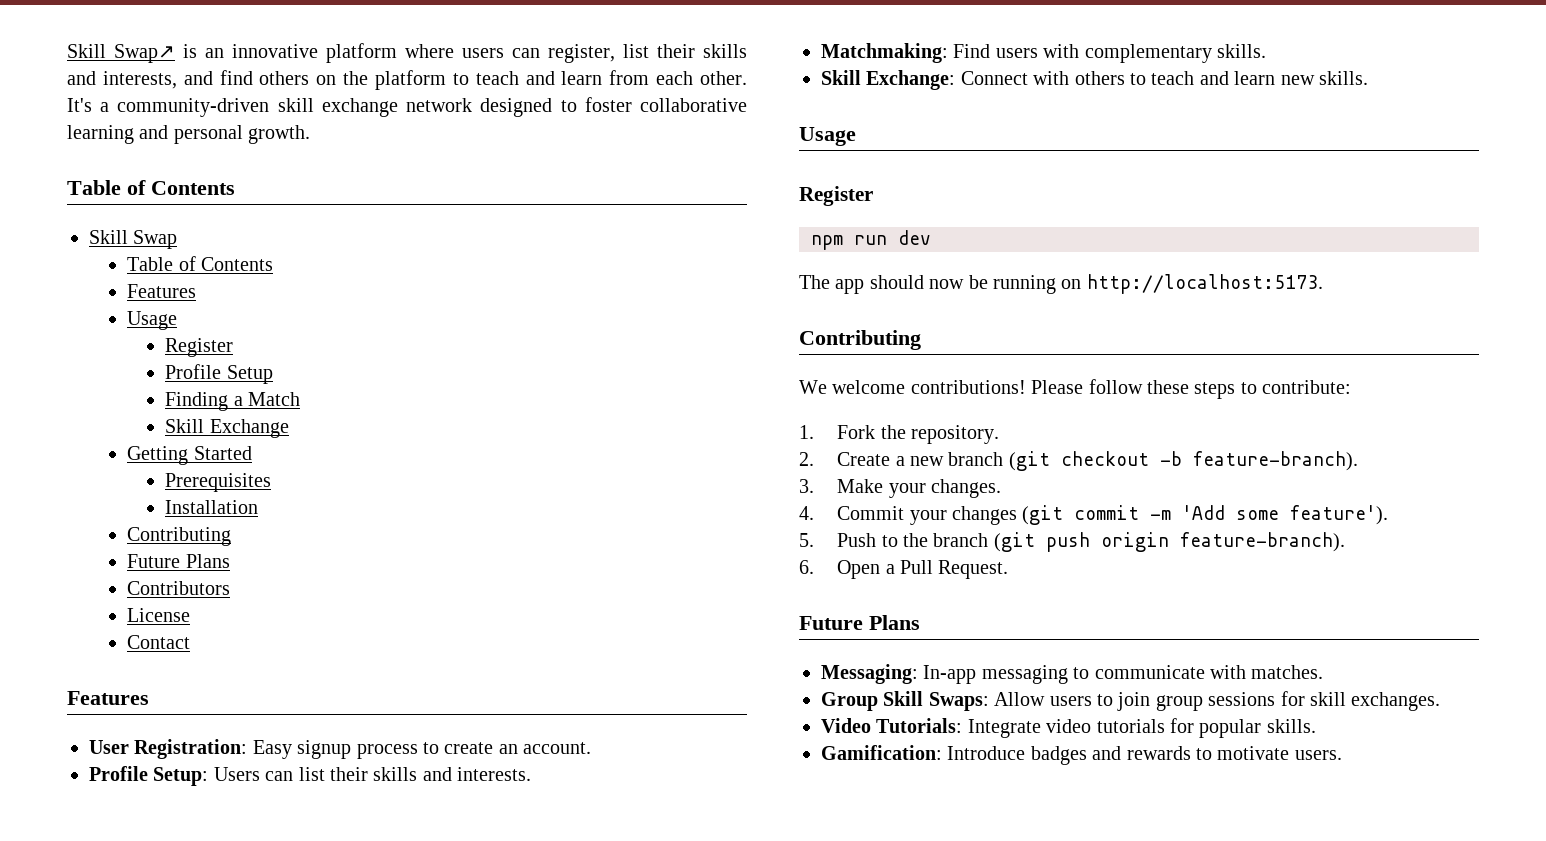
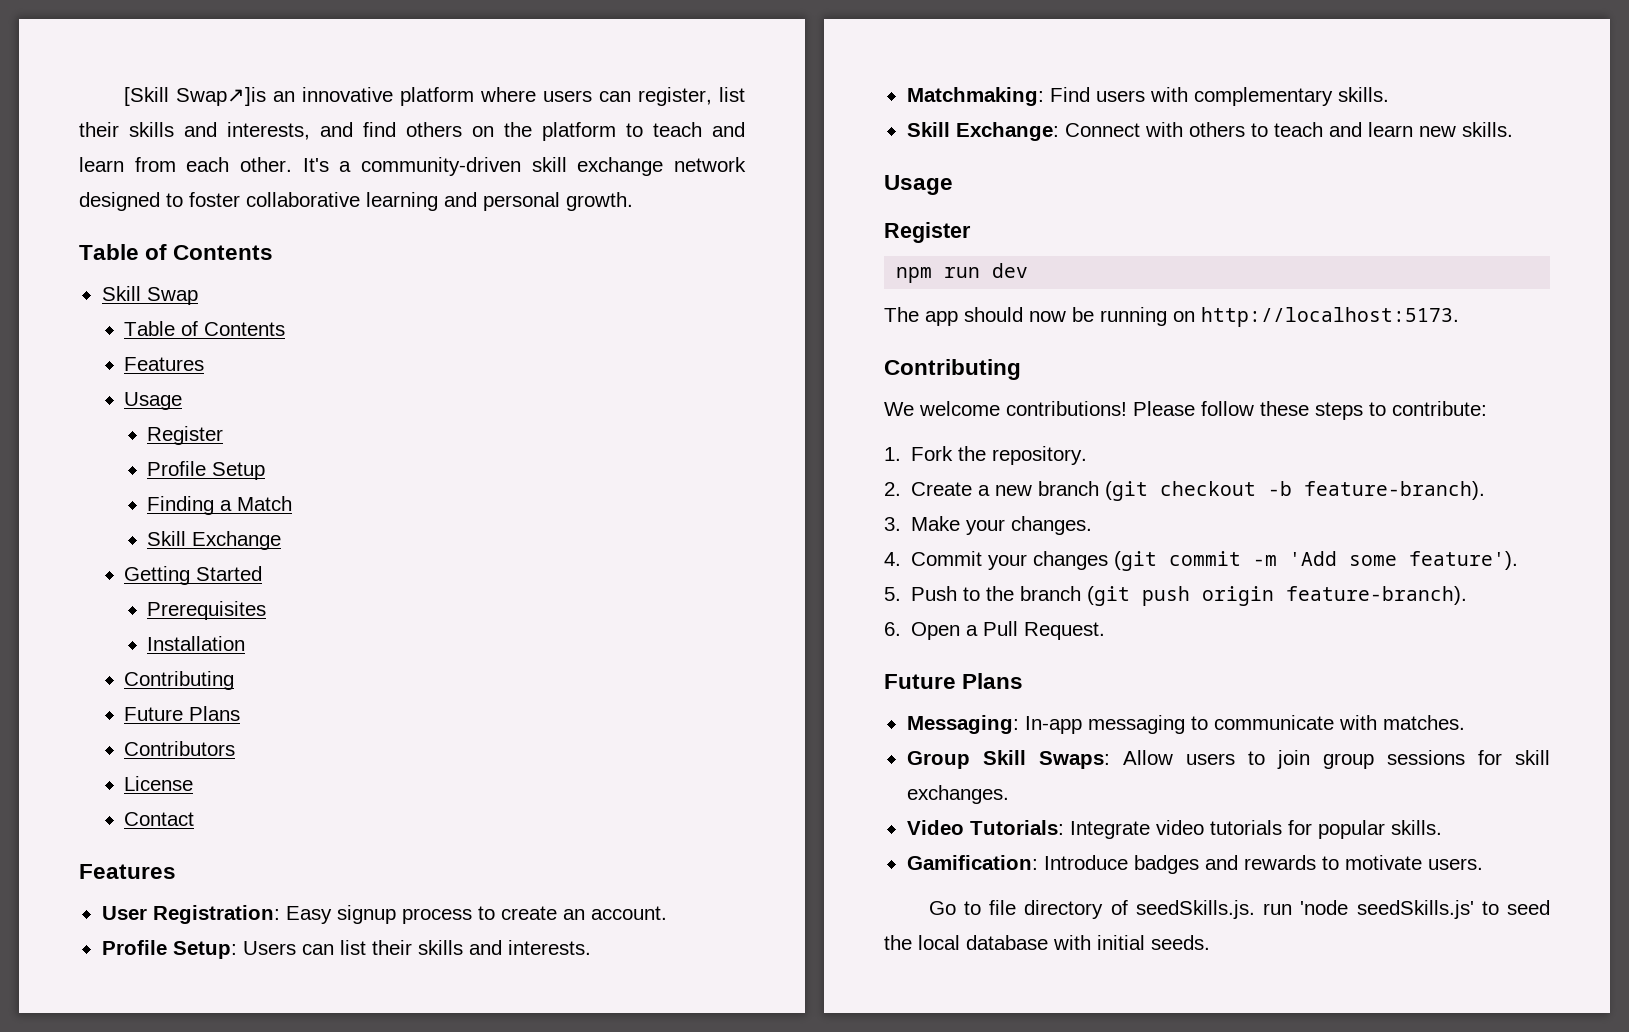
- Skill Swap↗ is an innovative platform where users can register, list their skills and interests, and find others on the platform to teach and learn from each other.
+ [Skill Swap↗]is an innovative platform where users can register, list their skills and interests, and find others on the platform to teach and learn from each other.
+ Go to file directory of seedSkills.js. run 'node seedSkills.js' to seed the local database with initial seeds.

